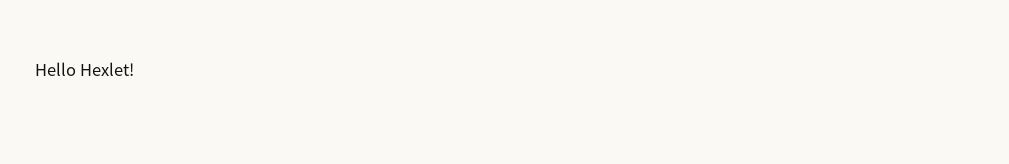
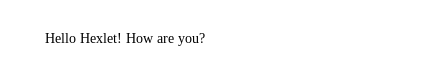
+ How are you?

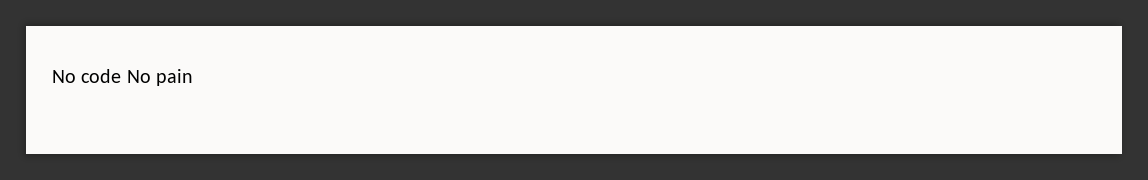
- Hello Hexlet! How are you?
+ No code No pain

